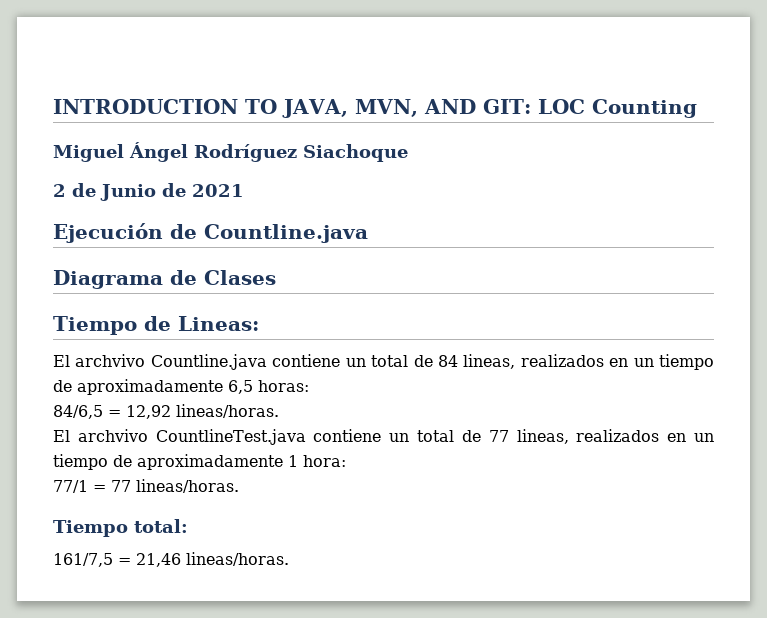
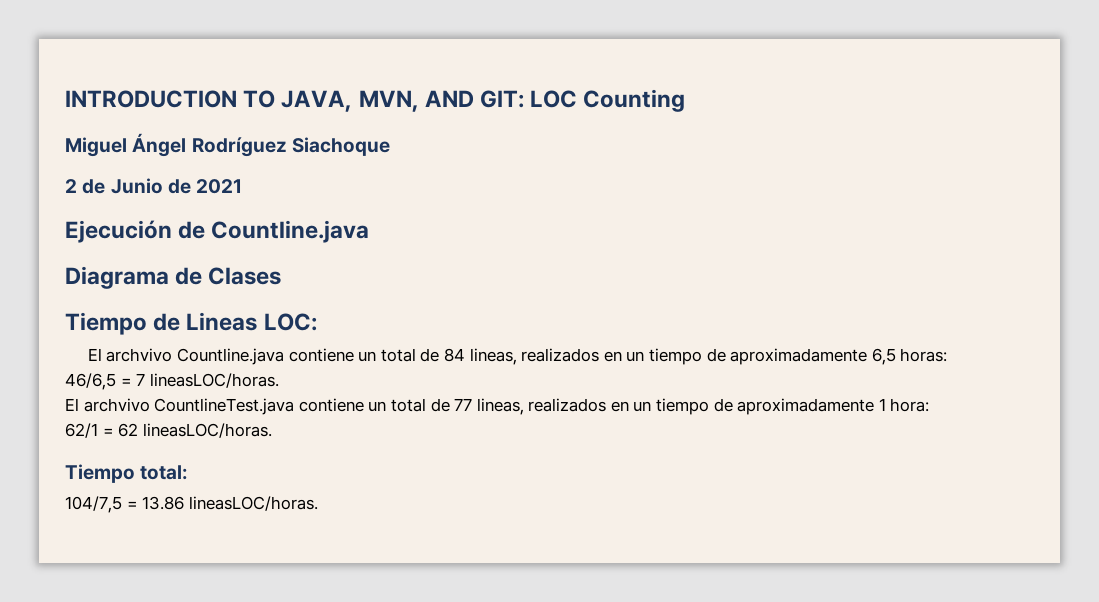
- Tiempo de Lineas:
+ Tiempo de Lineas LOC:
- 84/6,5 = 12,92 lineas/horas.
+ 46/6,5 = 7 lineasLOC/horas.
- 77/1 = 77 lineas/horas.
+ 62/1 = 62 lineasLOC/horas.
  Tiempo total:
- 161/7,5 = 21,46 lineas/horas.
+ 104/7,5 = 13.86 lineasLOC/horas.

